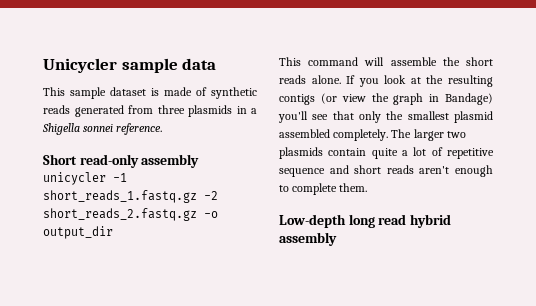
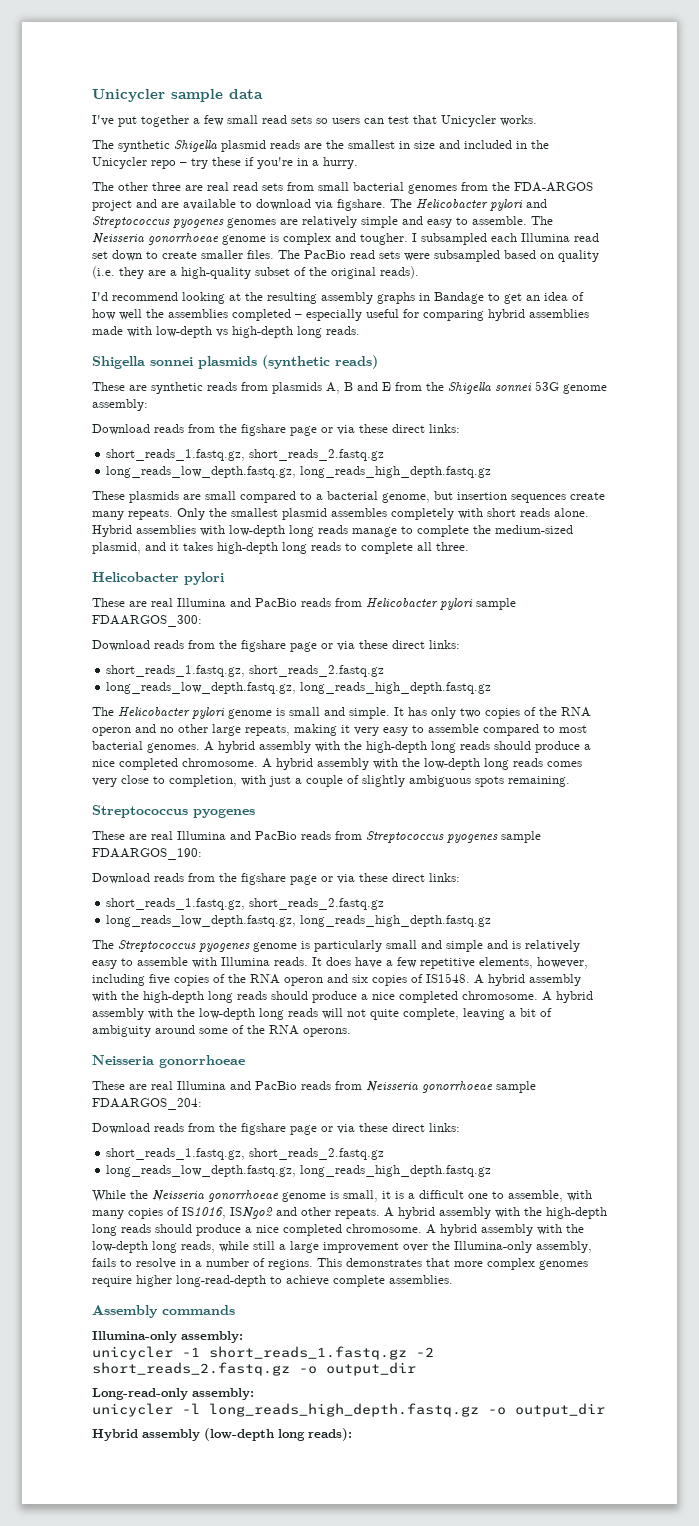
- This sample dataset is made of synthetic reads generated from three plasmids in a Shigella sonnei reference.
- Short read-only assembly
+ I've put together a few small read sets so users can test that Unicycler works.
+ The synthetic Shigella plasmid reads are the smallest in size and included in the Unicycler repo – try these if you're in a hurry.
+ The other three are real read sets from small bacterial genomes from the FDA-ARGOS project and are available to download via figshare. The Helicobacter pylori and Streptococcus pyogenes genomes are relatively simple and easy to assemble. The Neisseria gonorrhoeae genome is complex and tougher. I subsampled each Illumina read set down to create smaller files. The PacBio read sets were subsampled based on quality (i.e. they are a high-quality subset of the original reads).
+ I'd recommend looking at the resulting assembly graphs in Bandage to get an idea of how well the assemblies completed – especially useful for comparing hybrid assemblies made with low-depth vs high-depth long reads.
+ Shigella sonnei plasmids (synthetic reads)
+ These are synthetic reads from plasmids A, B and E from the Shigella sonnei 53G genome assembly:
+ Download reads from the figshare page or via these direct links:
+ short_reads_1.fastq.gz, short_reads_2.fastq.gz
+ long_reads_low_depth.fastq.gz, long_reads_high_depth.fastq.gz
+ These plasmids are small compared to a bacterial genome, but insertion sequences create many repeats. Only the smallest plasmid assembles completely with short reads alone. Hybrid assemblies with low-depth long reads manage to complete the medium-sized plasmid, and it takes high-depth long reads to complete all three.
+ Helicobacter pylori
+ These are real Illumina and PacBio reads from Helicobacter pylori sample FDAARGOS_300:
+ Download reads from the figshare page or via these direct links:
+ short_reads_1.fastq.gz, short_reads_2.fastq.gz
+ long_reads_low_depth.fastq.gz, long_reads_high_depth.fastq.gz
+ The Helicobacter pylori genome is small and simple. It has only two copies of the RNA operon and no other large repeats, making it very easy to assemble compared to most bacterial genomes. A hybrid assembly with the high-depth long reads should produce a nice completed chromosome. A hybrid assembly with the low-depth long reads comes very close to completion, with just a couple of slightly ambiguous spots remaining.
+ Streptococcus pyogenes
+ These are real Illumina and PacBio reads from Streptococcus pyogenes sample FDAARGOS_190:
+ Download reads from the figshare page or via these direct links:
+ short_reads_1.fastq.gz, short_reads_2.fastq.gz
+ long_reads_low_depth.fastq.gz, long_reads_high_depth.fastq.gz
+ The Streptococcus pyogenes genome is particularly small and simple and is relatively easy to assemble with Illumina reads. It does have a few repetitive elements, however, including five copies of the RNA operon and six copies of IS1548. A hybrid assembly with the high-depth long reads should produce a nice completed chromosome. A hybrid assembly with the low-depth long reads will not quite complete, leaving a bit of ambiguity around some of the RNA operons.
+ Neisseria gonorrhoeae
+ These are real Illumina and PacBio reads from Neisseria gonorrhoeae sample FDAARGOS_204:
+ Download reads from the figshare page or via these direct links:
+ short_reads_1.fastq.gz, short_reads_2.fastq.gz
+ long_reads_low_depth.fastq.gz, long_reads_high_depth.fastq.gz
+ While the Neisseria gonorrhoeae genome is small, it is a difficult one to assemble, with many copies of IS1016, ISNgo2 and other repeats. A hybrid assembly with the high-depth long reads should produce a nice completed chromosome. A hybrid assembly with the low-depth long reads, while still a large improvement over the Illumina-only assembly, fails to resolve in a number of regions. This demonstrates that more complex genomes require higher long-read-depth to achieve complete assemblies.
+ Assembly commands
+ Illumina-only assembly:
- This command will assemble the short reads alone. If you look at the resulting contigs (or view the graph in Bandage) you'll see that only the smallest plasmid assembled completely. The larger two plasmids contain quite a lot of repetitive sequence and short reads aren't enough to complete them.
- Low-depth long read hybrid assembly
+ Long-read-only assembly:
+ unicycler -l long_reads_high_depth.fastq.gz -o output_dir
+ Hybrid assembly (low-depth long reads):

